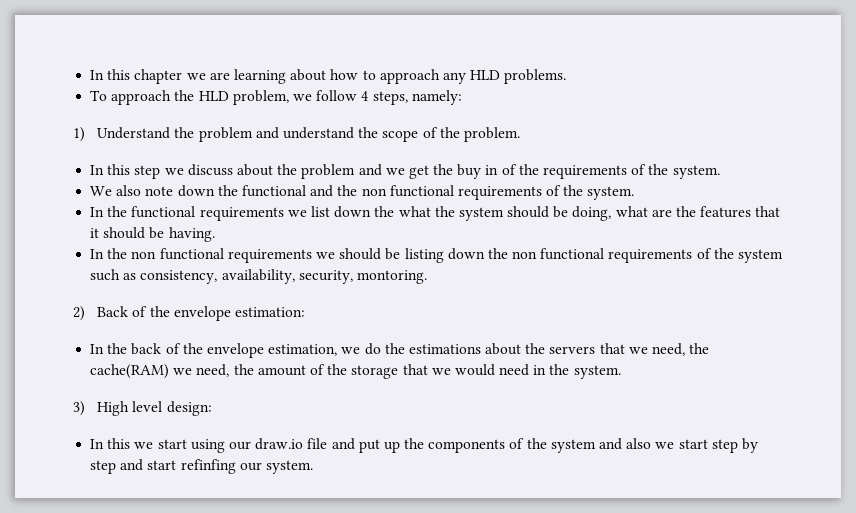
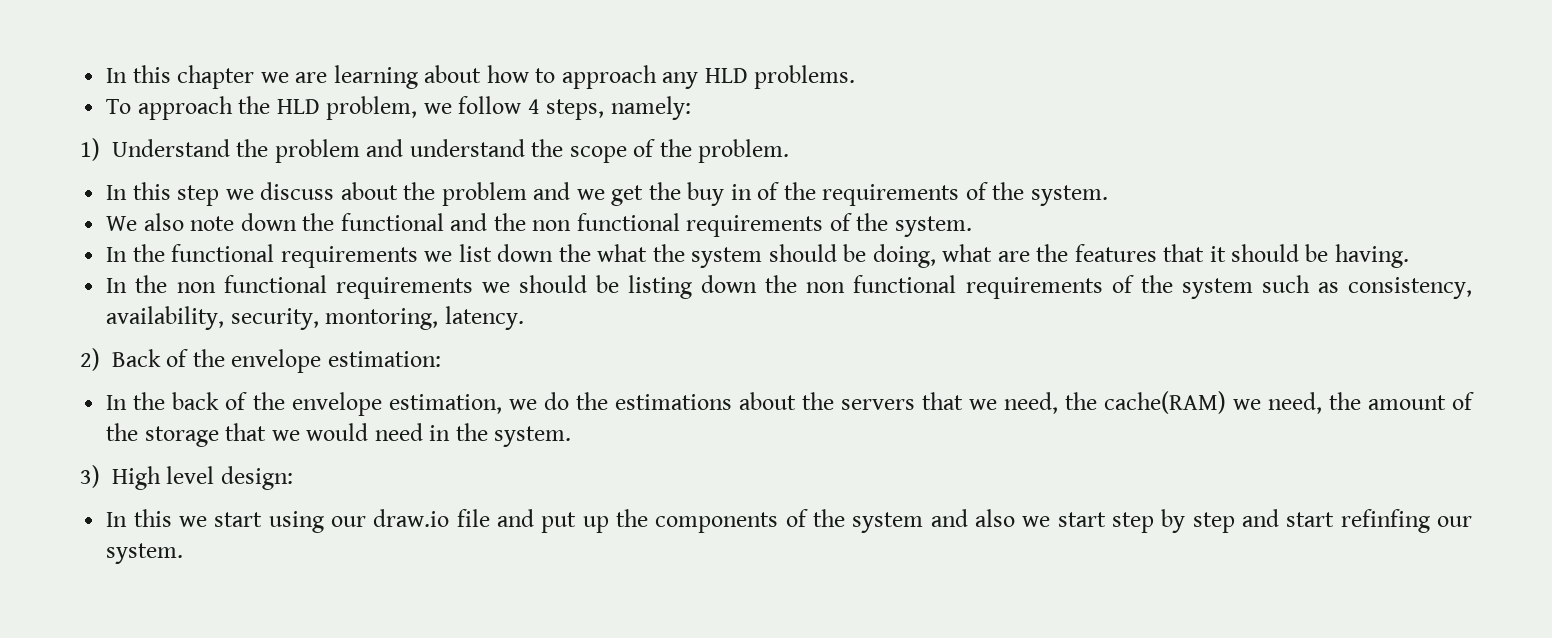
- In the non functional requirements we should be listing down the non functional requirements of the system such as consistency, availability, security, montoring.
+ In the non functional requirements we should be listing down the non functional requirements of the system such as consistency, availability, security, montoring, latency.

